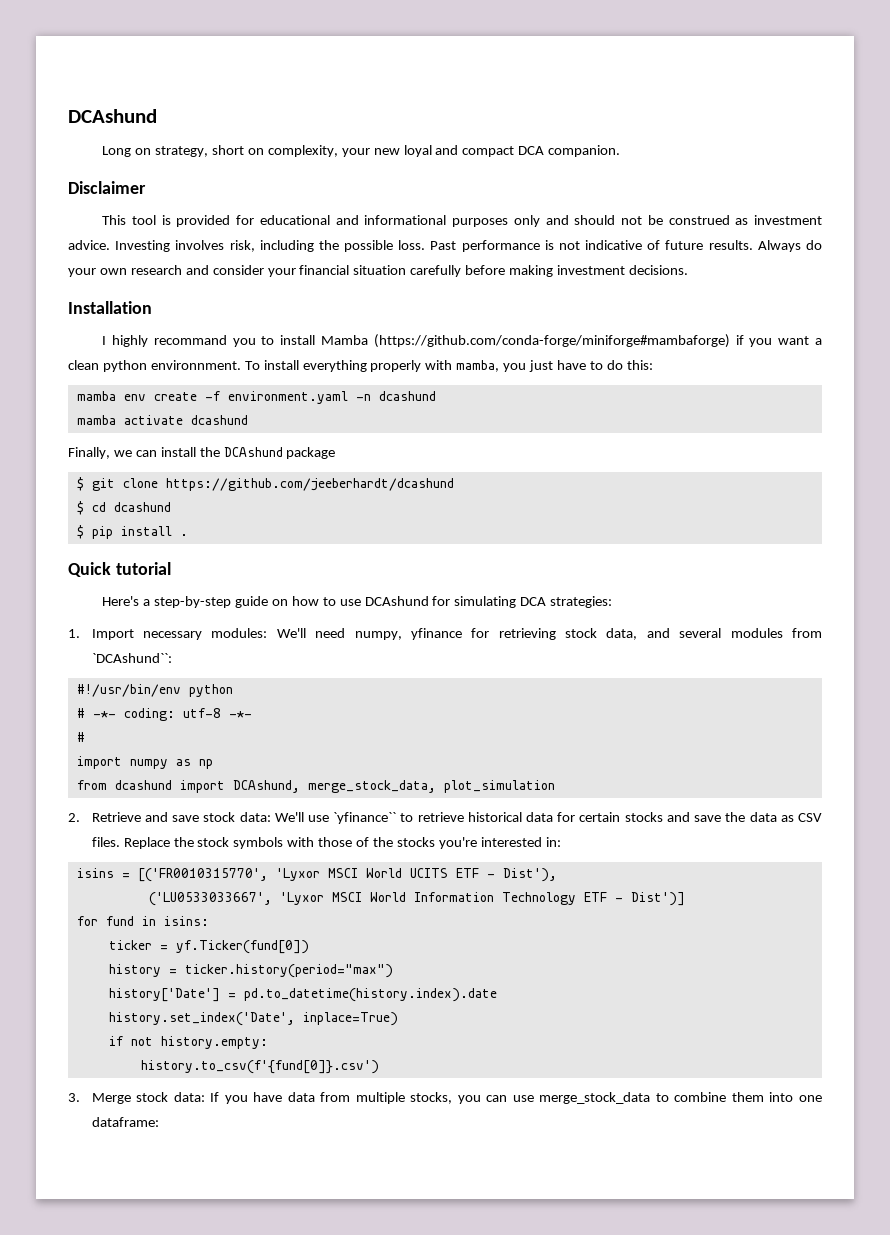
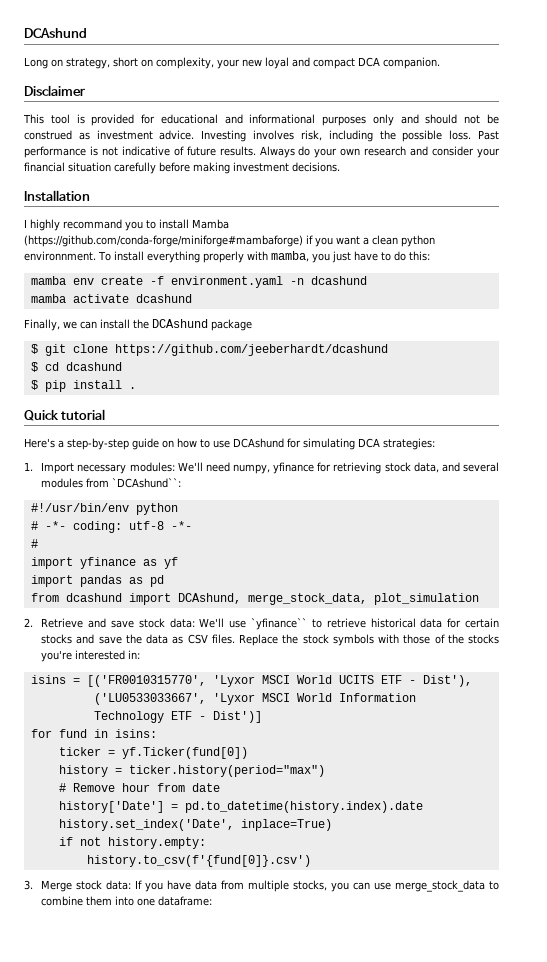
- import numpy as np
+ import yfinance as yf
+ import pandas as pd
+ # Remove hour from date

